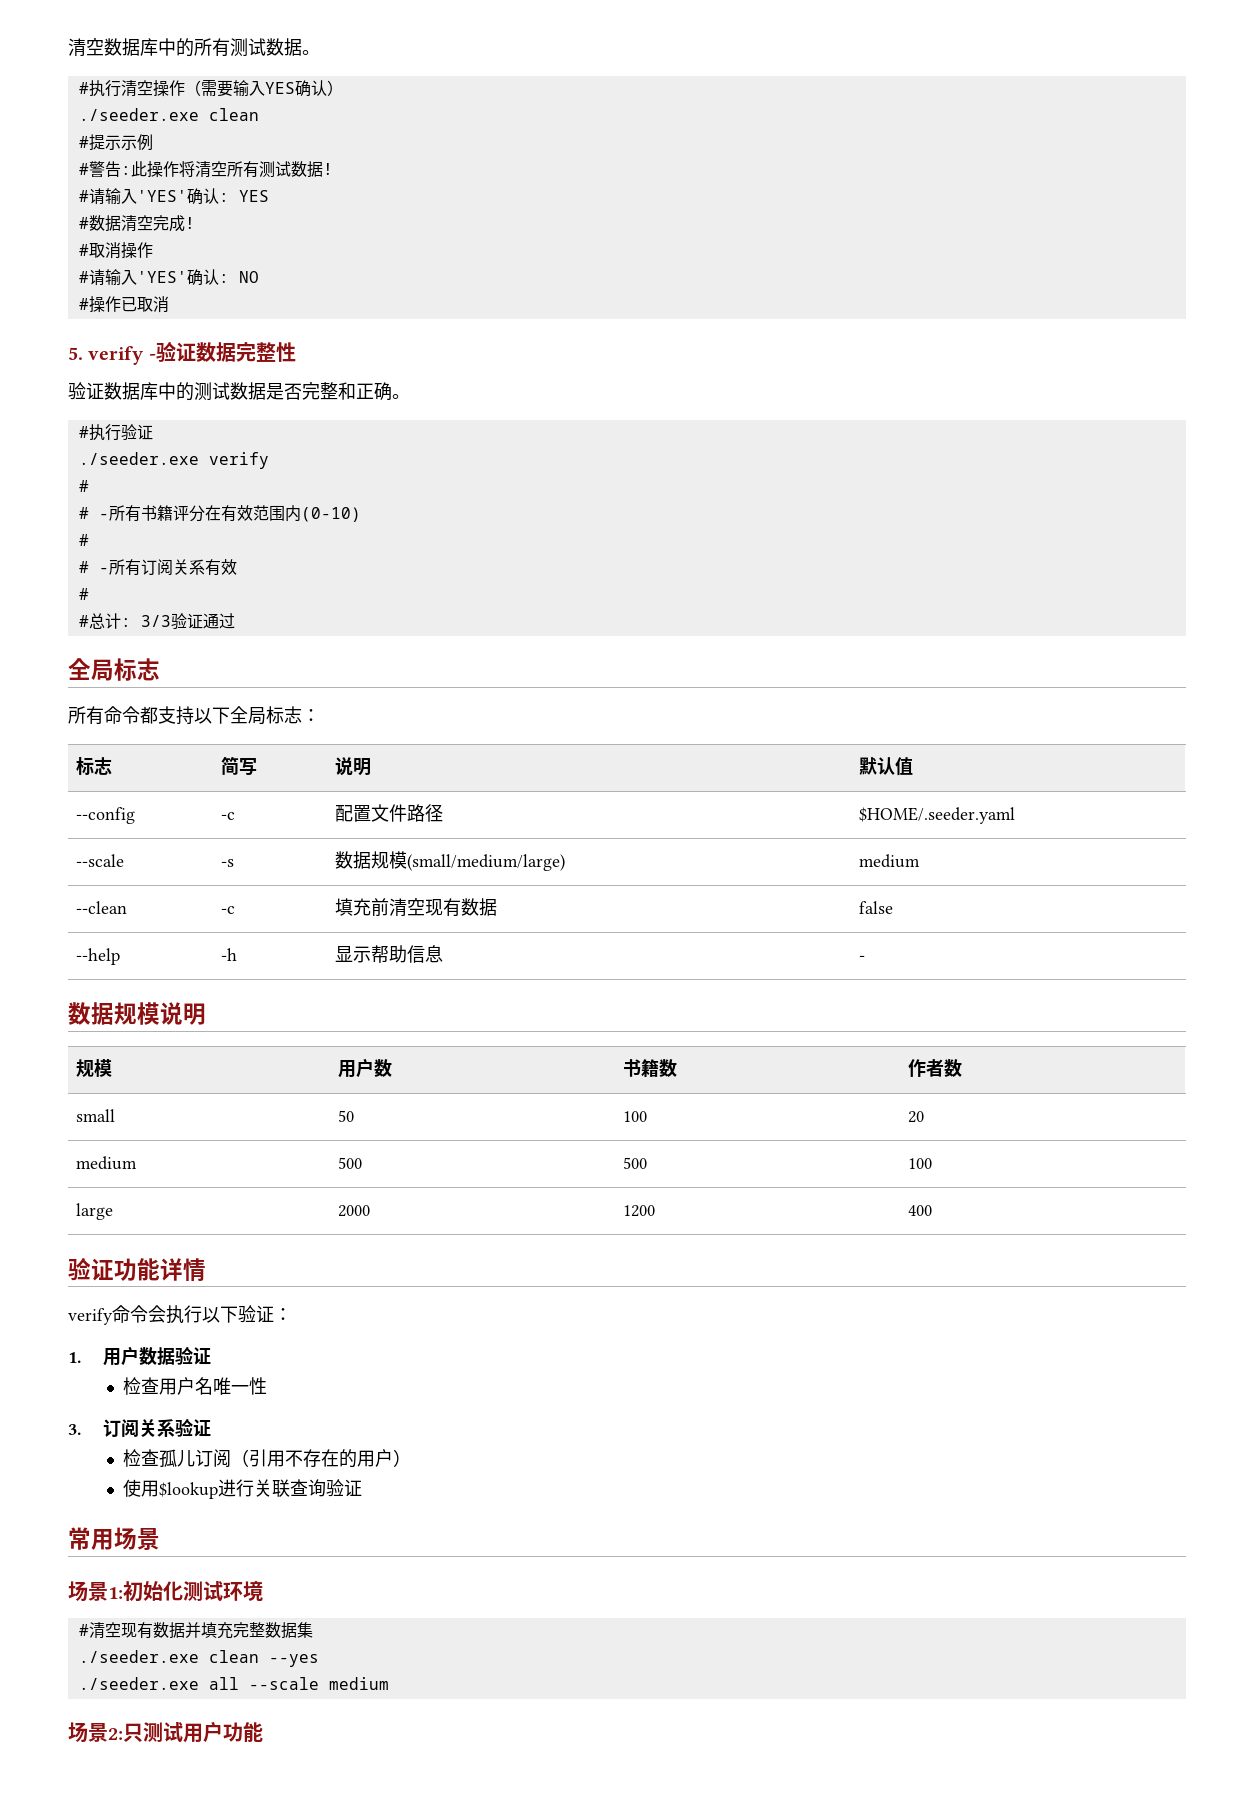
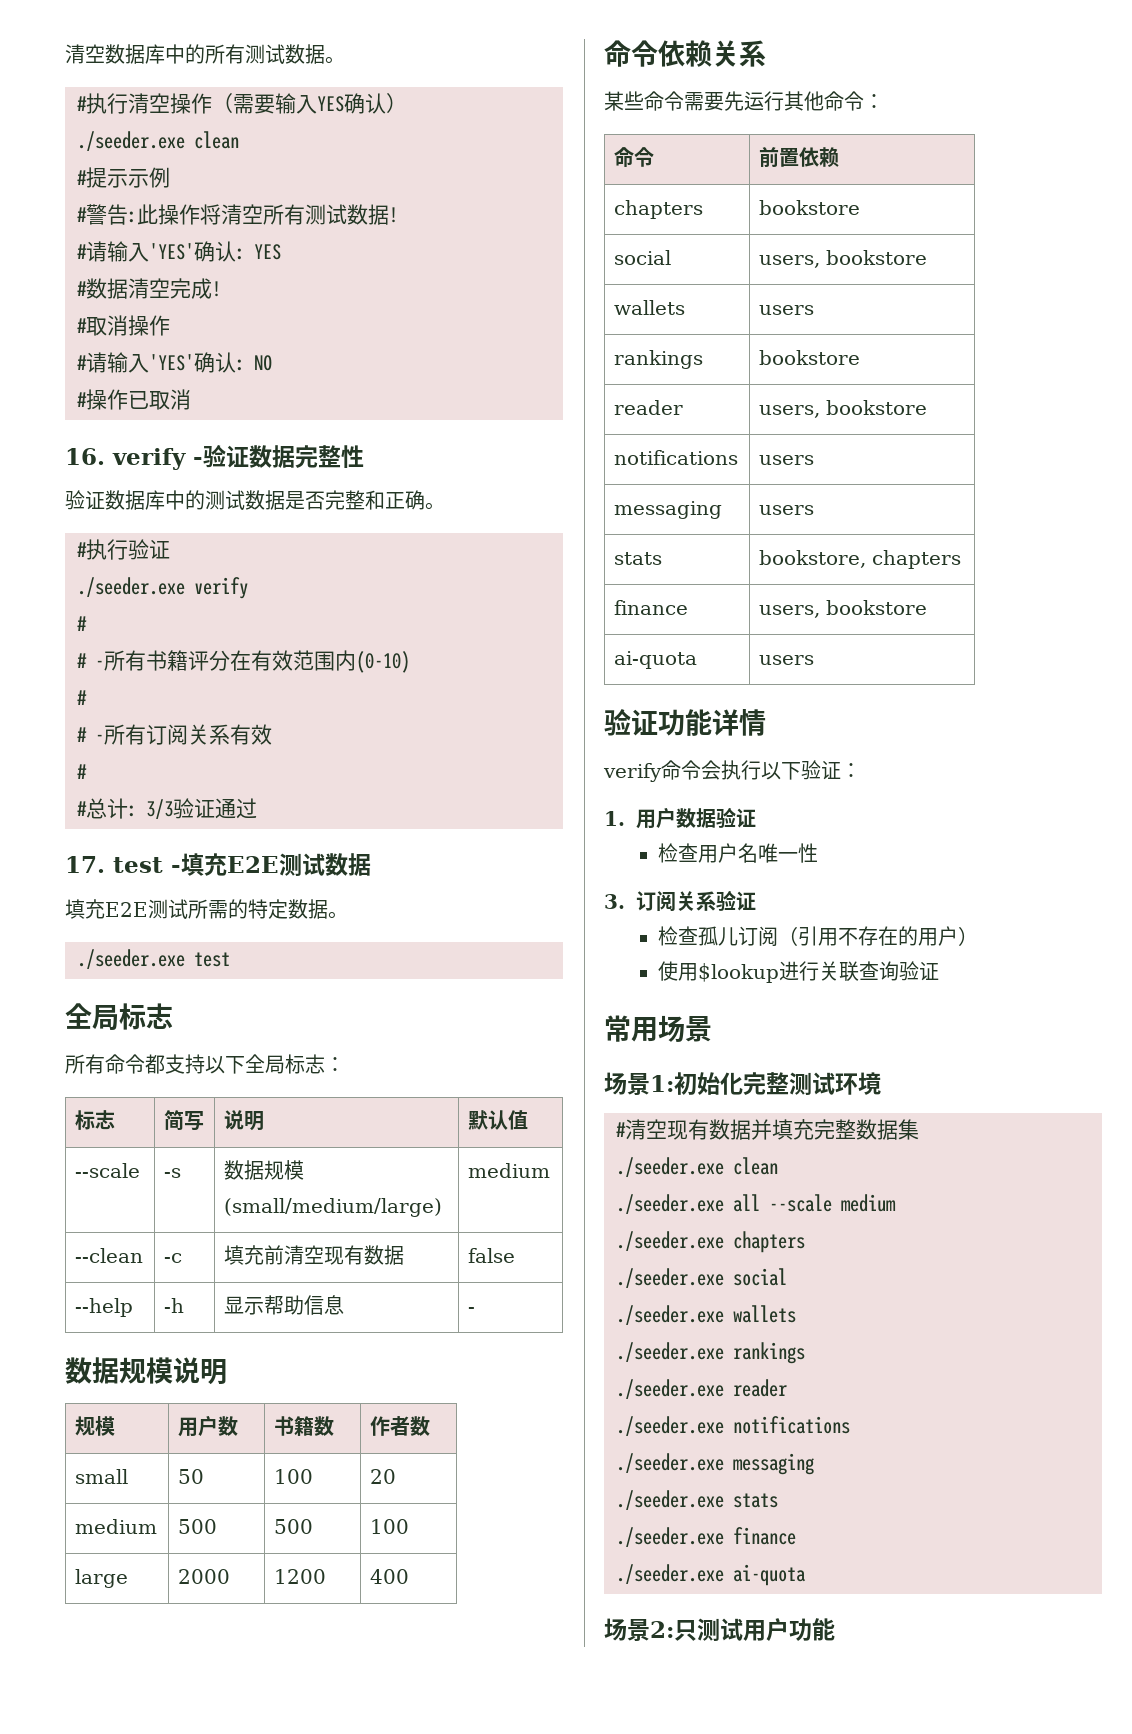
- 5. verify -验证数据完整性
+ 16. verify -验证数据完整性
+ 17. test -填充E2E测试数据
+ 填充E2E测试所需的特定数据。
+ ./seeder.exe test
- --config | -c | 配置文件路径 | $HOME/.seeder.yaml
+ 命令依赖关系
+ 某些命令需要先运行其他命令：
+ 命令 | 前置依赖
+ chapters | bookstore
+ social | users, bookstore
+ wallets | users
+ rankings | bookstore
+ reader | users, bookstore
+ notifications | users
+ messaging | users
+ stats | bookstore, chapters
+ finance | users, bookstore
+ ai-quota | users
- 场景1:初始化测试环境
+ 场景1:初始化完整测试环境
  #清空现有数据并填充完整数据集
- ./seeder.exe clean --yes
+ ./seeder.exe clean
+ ./seeder.exe chapters
+ ./seeder.exe social
+ ./seeder.exe wallets
+ ./seeder.exe rankings
+ ./seeder.exe reader
+ ./seeder.exe notifications
+ ./seeder.exe messaging
+ ./seeder.exe stats
+ ./seeder.exe finance
+ ./seeder.exe ai-quota

